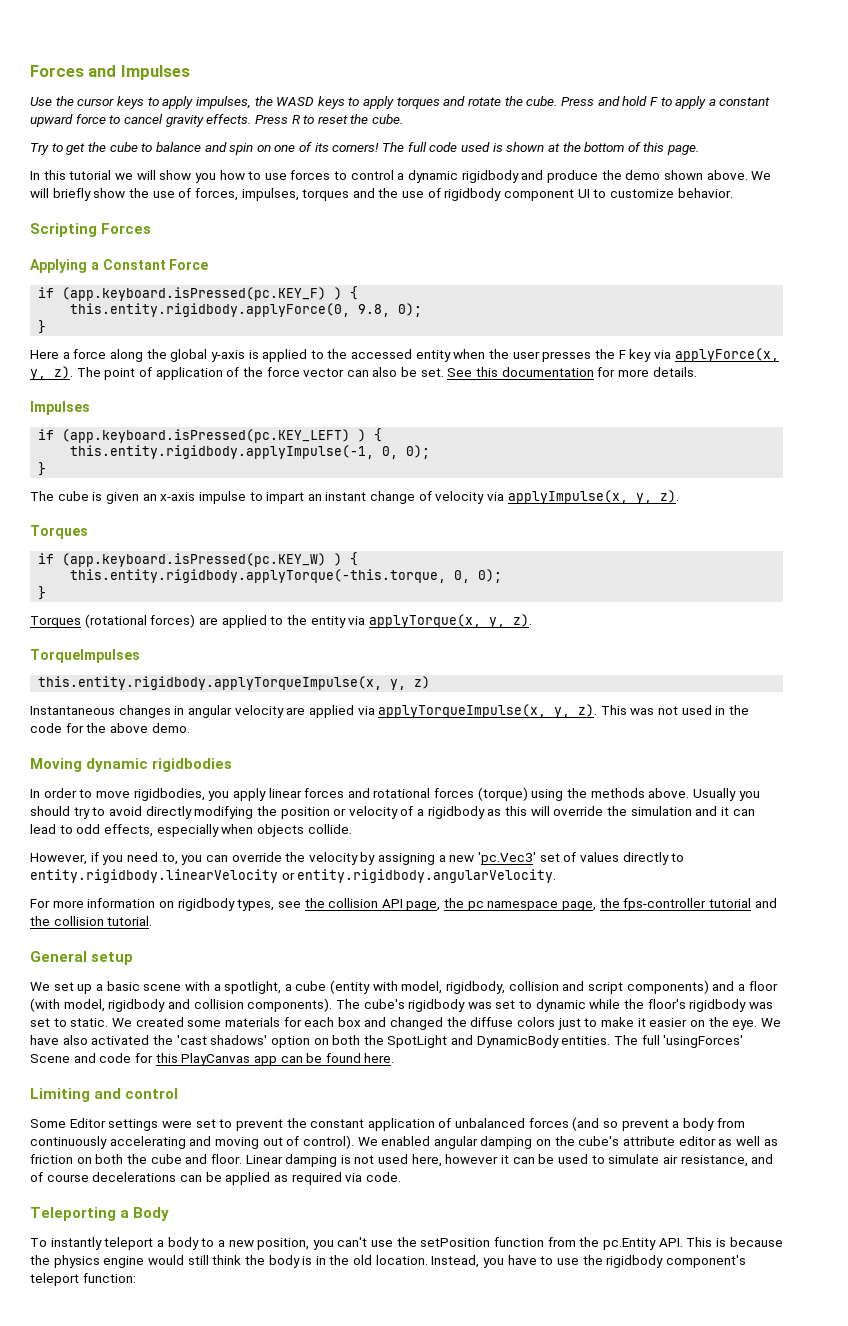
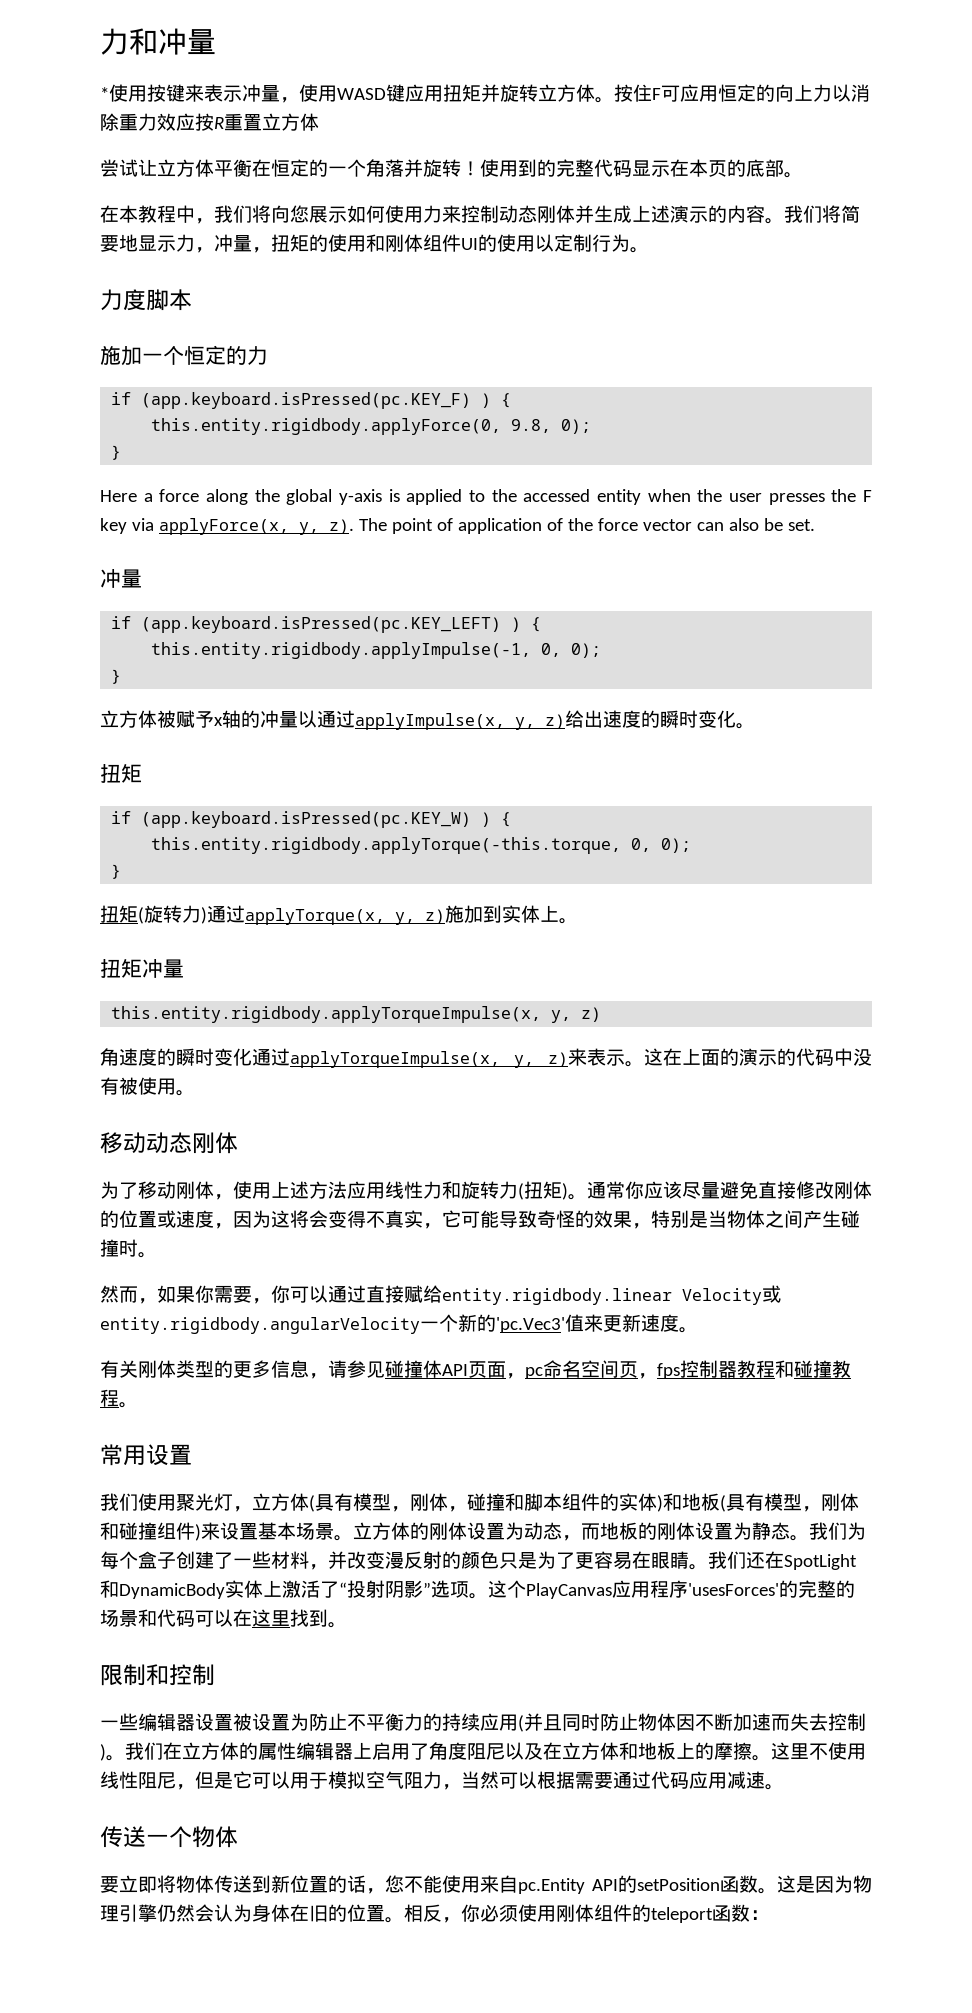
- Forces and Impulses
- Use the cursor keys to apply impulses, the WASD keys to apply torques and rotate the cube. Press and hold F to apply a constant upward force to cancel gravity effects. Press R to reset the cube.
- Try to get the cube to balance and spin on one of its corners! The full code used is shown at the bottom of this page.
- In this tutorial we will show you how to use forces to control a dynamic rigidbody and produce the demo shown above. We will briefly show the use of forces, impulses, torques and the use of rigidbody component UI to customize behavior.
- Scripting Forces
- Applying a Constant Force
+ 力和冲量
+ *使用按键来表示冲量，使用WASD键应用扭矩并旋转立方体。按住F可应用恒定的向上力以消除重力效应按R重置立方体
+ 尝试让立方体平衡在恒定的一个角落并旋转！使用到的完整代码显示在本页的底部。
+ 在本教程中，我们将向您展示如何使用力来控制动态刚体并生成上述演示的内容。我们将简要地显示力，冲量，扭矩的使用和刚体组件UI的使用以定制行为。
+ 力度脚本
+ 施加一个恒定的力
- The point of application of the force vector can also be set. See this documentation for more details.
- Impulses
+ The point of application of the force vector can also be set.
+ 冲量
- The cube is given an x-axis impulse to impart an instant change of velocity via applyImpulse(x, y, z).
- Torques
+ 立方体被赋予x轴的冲量以通过applyImpulse(x, y, z)给出速度的瞬时变化。
+ 扭矩
- Torques (rotational forces) are applied to the entity via applyTorque(x, y, z).
- TorqueImpulses
+ 扭矩(旋转力)通过applyTorque(x, y, z)施加到实体上。
+ 扭矩冲量
  this.entity.rigidbody.applyTorqueImpulse(x, y, z)
- Instantaneous changes in angular velocity are applied via applyTorqueImpulse(x, y, z). This was not used in the code for the above demo.
- Moving dynamic rigidbodies
- In order to move rigidbodies, you apply linear forces and rotational forces (torque) using the methods above. Usually you should try to avoid directly modifying the position or velocity of a rigidbody as this will override the simulation and it can lead to odd effects, especially when objects collide.
- However, if you need to, you can override the velocity by assigning a new 'pc.Vec3' set of values directly to entity.rigidbody.linearVelocity or entity.rigidbody.angularVelocity.
- For more information on rigidbody types, see the collision API page, the pc namespace page, the fps-controller tutorial and the collision tutorial.
- General setup
- We set up a basic scene with a spotlight, a cube (entity with model, rigidbody, collision and script components) and a floor (with model, rigidbody and collision components). The cube's rigidbody was set to dynamic while the floor's rigidbody was set to static. We created some materials for each box and changed the diffuse colors just to make it easier on the eye. We have also activated the 'cast shadows' option on both the SpotLight and DynamicBody entities. The full 'usingForces' Scene and code for this PlayCanvas app can be found here.
- Limiting and control
- Some Editor settings were set to prevent the constant application of unbalanced forces (and so prevent a body from continuously accelerating and moving out of control). We enabled angular damping on the cube's attribute editor as well as friction on both the cube and floor. Linear damping is not used here, however it can be used to simulate air resistance, and of course decelerations can be applied as required via code.
- Teleporting a Body
- To instantly teleport a body to a new position, you can't use the setPosition function from the pc.Entity API. This is because the physics engine would still think the body is in the old location. Instead, you have to use the rigidbody component's teleport function:
+ 角速度的瞬时变化通过applyTorqueImpulse(x, y, z)来表示。这在上面的演示的代码中没有被使用。
+ 移动动态刚体
+ 为了移动刚体，使用上述方法应用线性力和旋转力(扭矩)。通常你应该尽量避免直接修改刚体的位置或速度，因为这将会变得不真实，它可能导致奇怪的效果，特别是当物体之间产生碰撞时。
+ 然而，如果你需要，你可以通过直接赋给entity.rigidbody.linear Velocity或entity.rigidbody.angularVelocity一个新的'pc.Vec3'值来更新速度。
+ 有关刚体类型的更多信息，请参见碰撞体API页面，pc命名空间页，fps控制器教程和碰撞教程。
+ 常用设置
+ 我们使用聚光灯，立方体(具有模型，刚体，碰撞和脚本组件的实体)和地板(具有模型，刚体和碰撞组件)来设置基本场景。立方体的刚体设置为动态，而地板的刚体设置为静态。我们为每个盒子创建了一些材料，并改变漫反射的颜色只是为了更容易在眼睛。我们还在SpotLight和DynamicBody实体上激活了“投射阴影”选项。这个PlayCanvas应用程序'usesForces'的完整的场景和代码可以在这里找到。
+ 限制和控制
+ 一些编辑器设置被设置为防止不平衡力的持续应用(并且同时防止物体因不断加速而失去控制)。我们在立方体的属性编辑器上启用了角度阻尼以及在立方体和地板上的摩擦。这里不使用线性阻尼，但是它可以用于模拟空气阻力，当然可以根据需要通过代码应用减速。
+ 传送一个物体
+ 要立即将物体传送到新位置的话，您不能使用来自pc.Entity API的setPosition函数。这是因为物理引擎仍然会认为身体在旧的位置。相反，你必须使用刚体组件的teleport函数：

